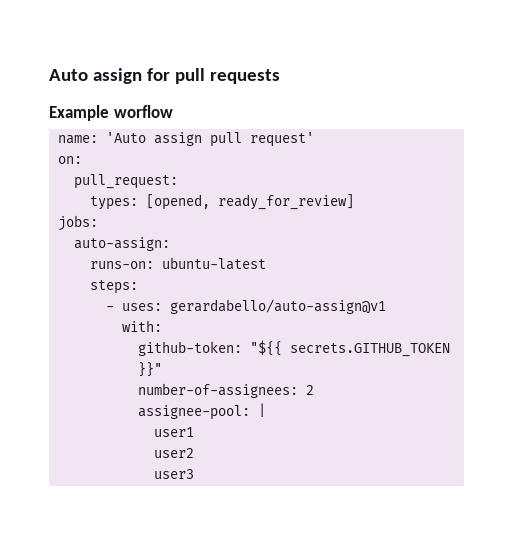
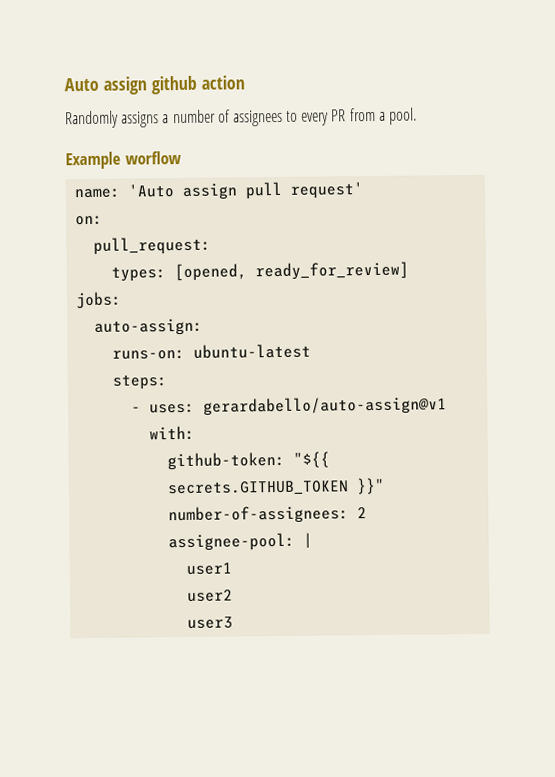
- Auto assign for pull requests
+ Auto assign github action
+ Randomly assigns a number of assignees to every PR from a pool.

